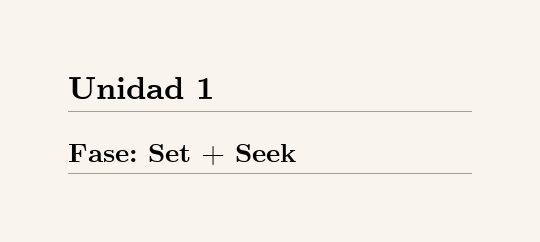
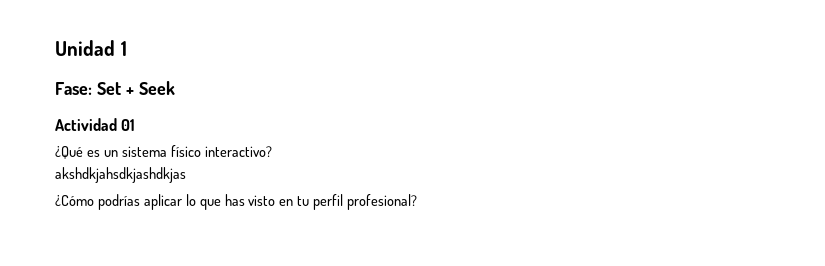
+ Actividad 01
+ ¿Qué es un sistema físico interactivo?
+ akshdkjahsdkjashdkjas
+ ¿Cómo podrías aplicar lo que has visto en tu perfil profesional?

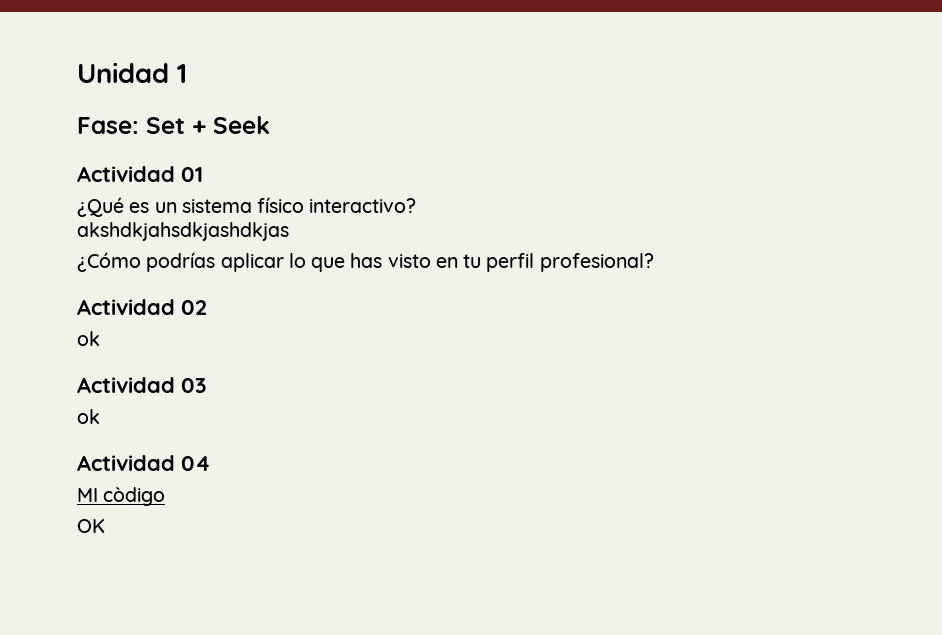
+ Actividad 02
+ ok
+ Actividad 03
+ ok
+ Actividad 04
+ MI còdigo
+ OK

